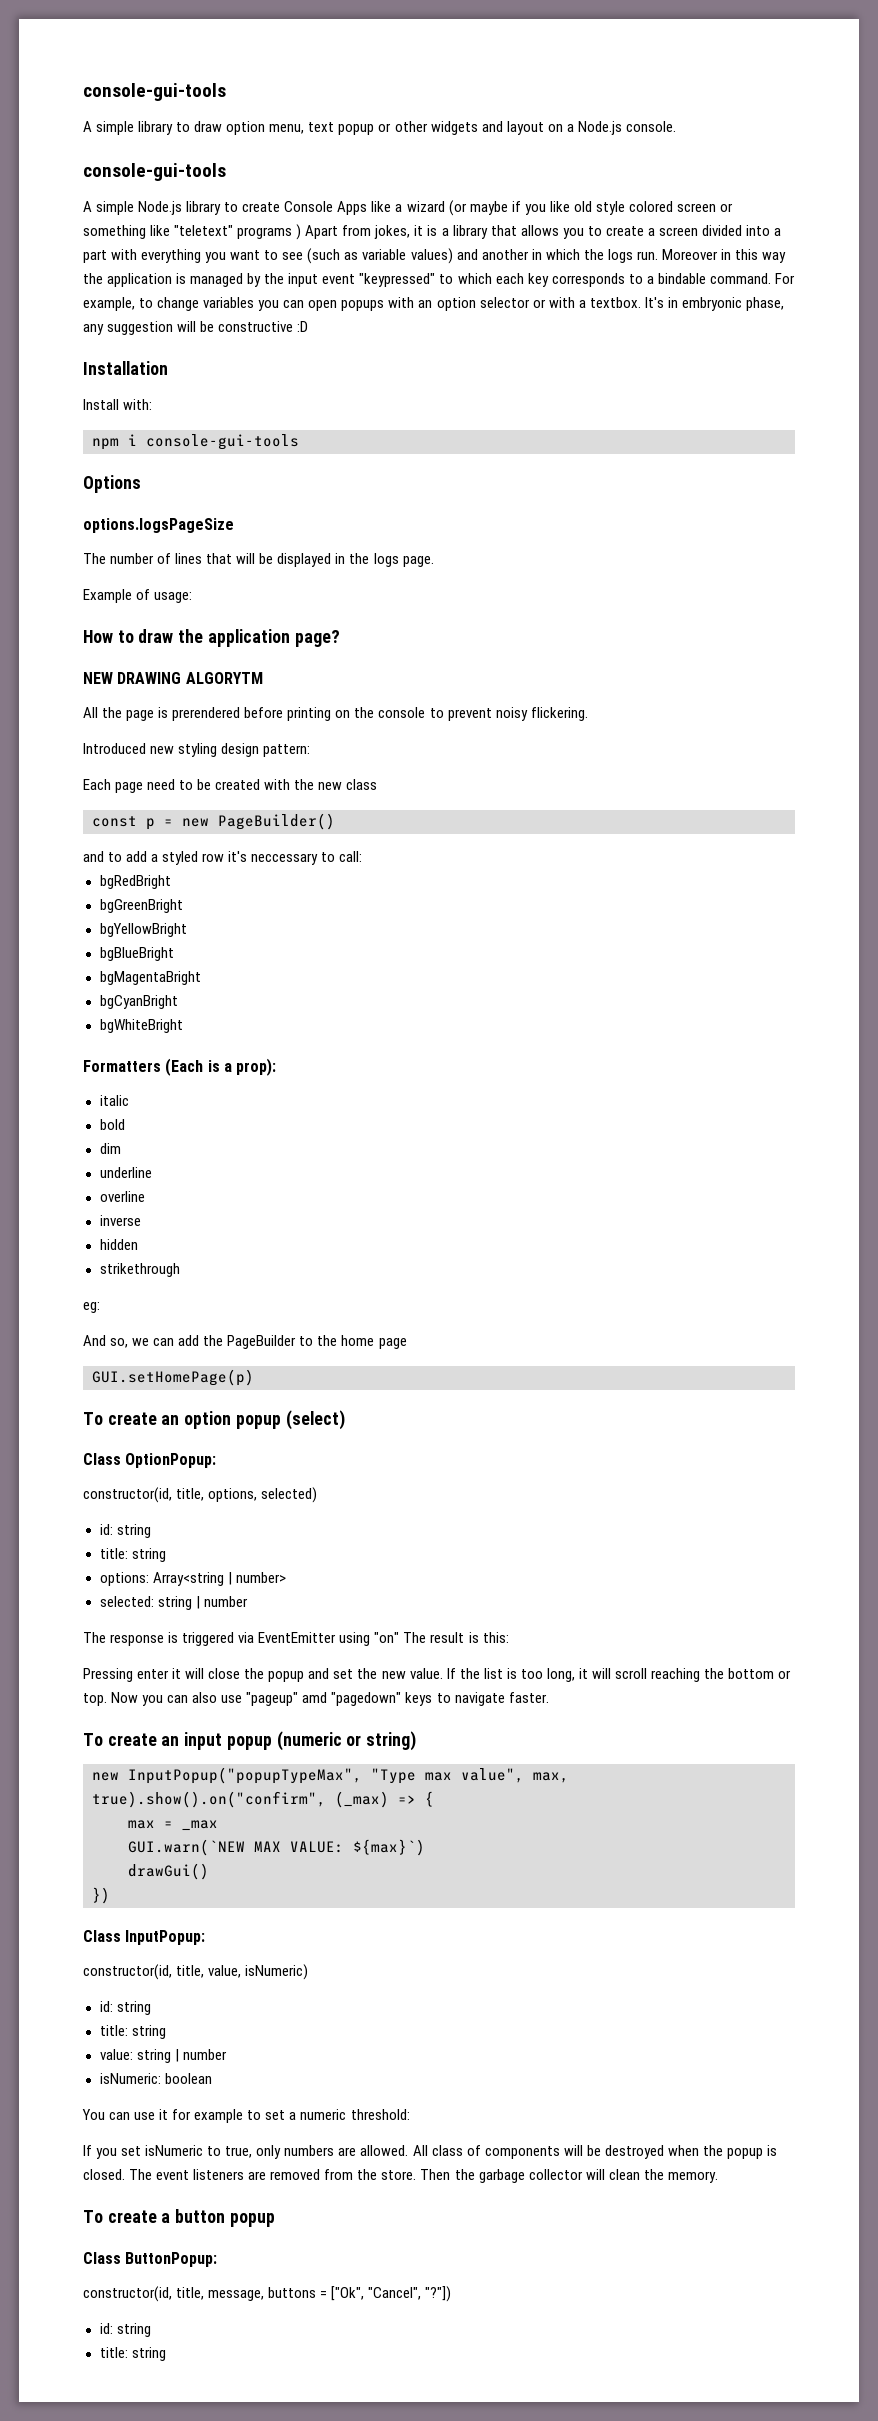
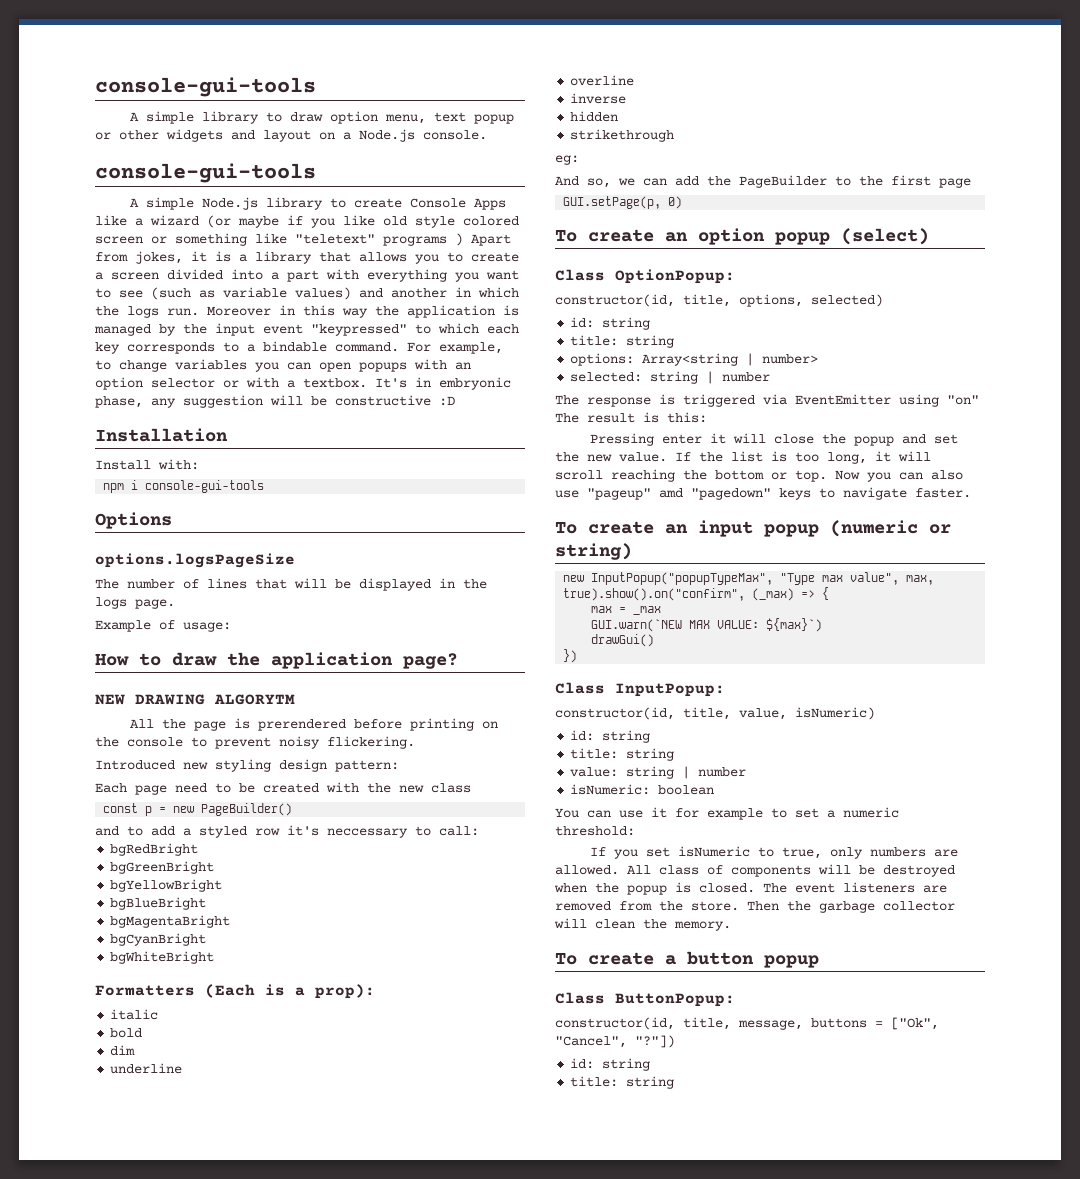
- And so, we can add the PageBuilder to the home page
+ And so, we can add the PageBuilder to the first page
- GUI.setHomePage(p)
+ GUI.setPage(p, 0)

